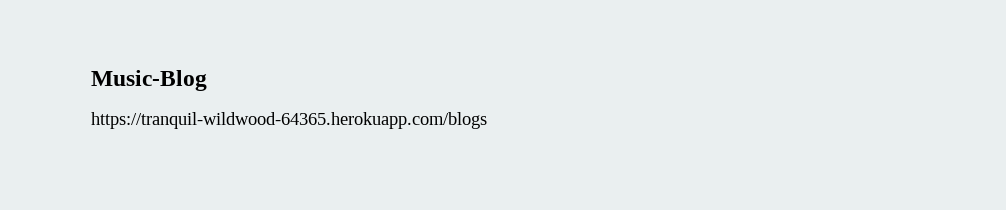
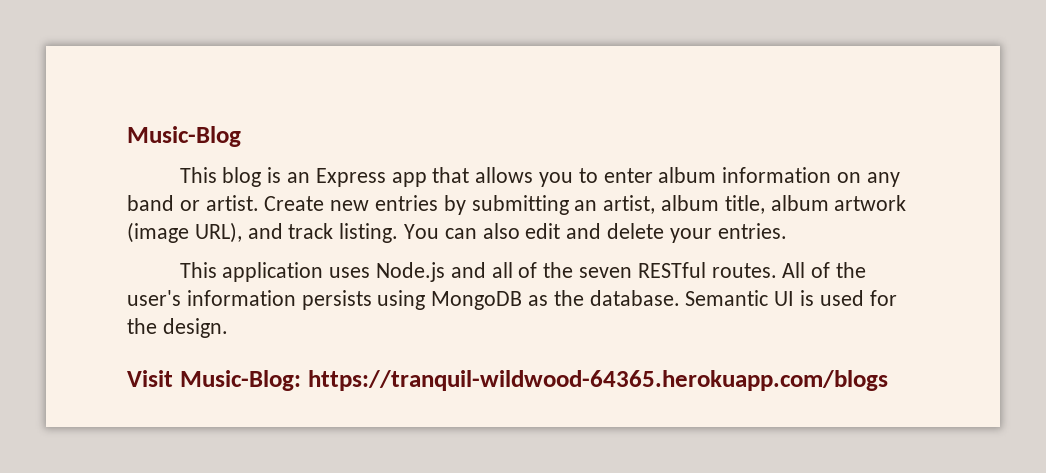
- https://tranquil-wildwood-64365.herokuapp.com/blogs
+ This blog is an Express app that allows you to enter album information on any band or artist. Create new entries by submitting an artist, album title, album artwork (image URL), and track listing. You can also edit and delete your entries.
+ This application uses Node.js and all of the seven RESTful routes. All of the user's information persists using MongoDB as the database. Semantic UI is used for the design.
+ Visit Music-Blog: https://tranquil-wildwood-64365.herokuapp.com/blogs

